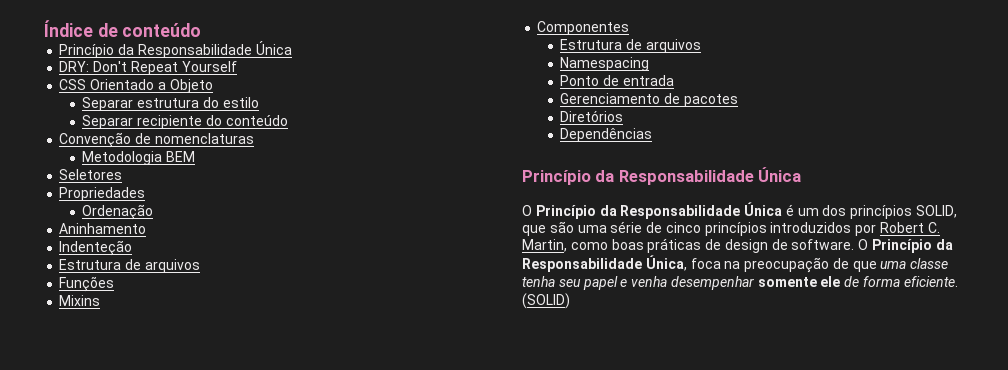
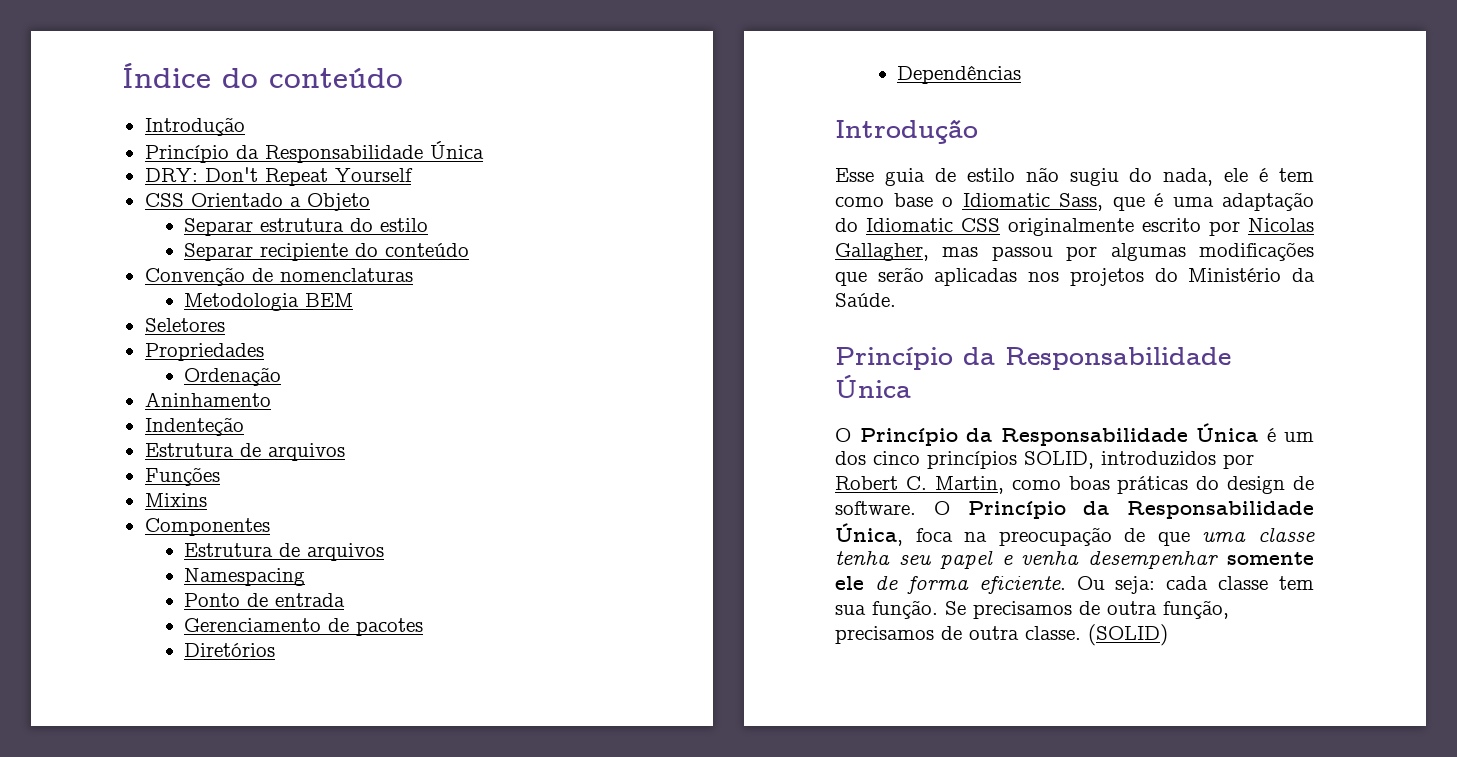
- Índice de conteúdo
+ Índice do conteúdo
+ Introdução
  Dependências
+ Introdução
+ Esse guia de estilo não sugiu do nada, ele é tem como base o Idiomatic Sass, que é uma adaptação do Idiomatic CSS originalmente escrito por Nicolas Gallagher, mas passou por algumas modificações que serão aplicadas nos projetos do Ministério da Saúde.
- O Princípio da Responsabilidade Única é um dos princípios SOLID, que são uma série de cinco princípios introduzidos por Robert C. Martin, como boas práticas de design de software.
+ O Princípio da Responsabilidade Única é um dos cinco princípios SOLID, introduzidos por Robert C. Martin, como boas práticas do design de software.
+ Ou seja: cada classe tem sua função. Se precisamos de outra função, precisamos de outra classe.

